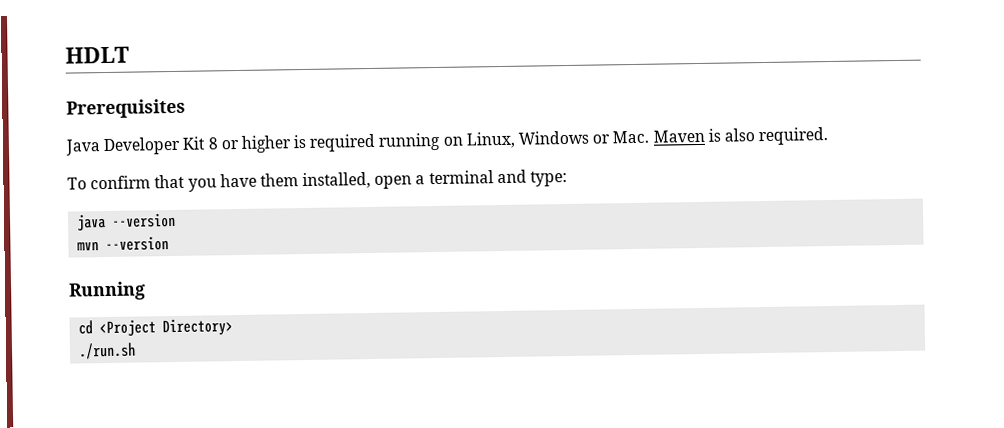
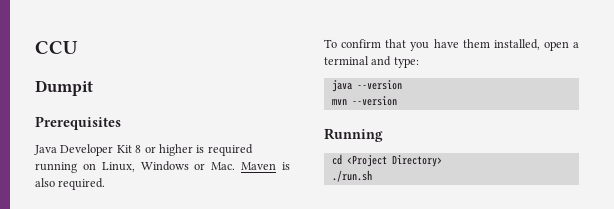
- HDLT
+ CCU
+ Dumpit

